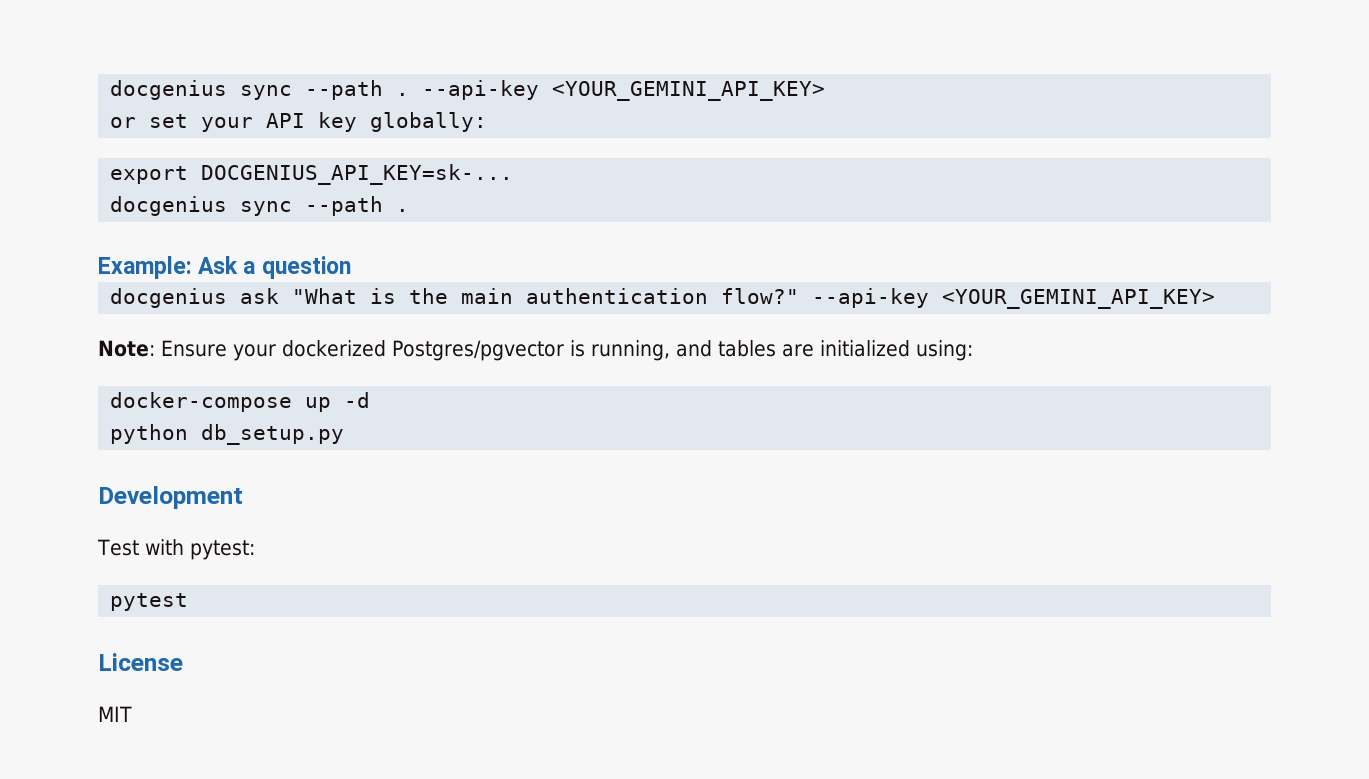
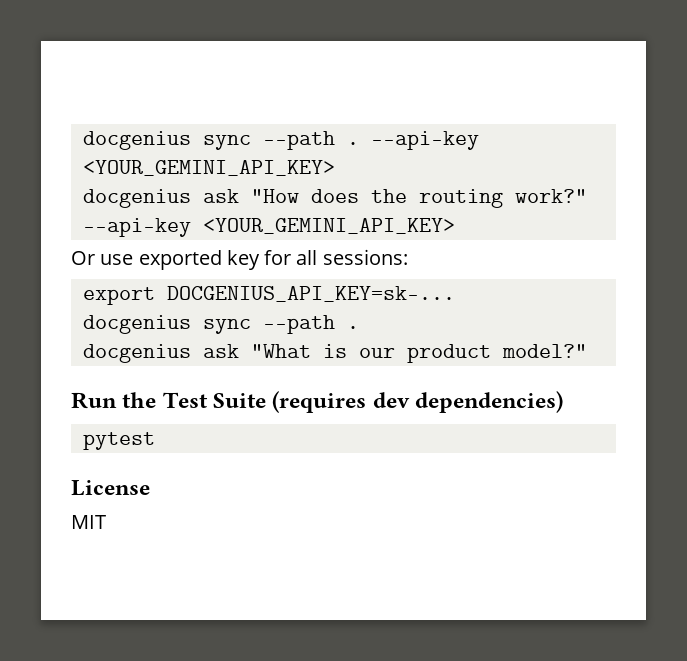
- or set your API key globally:
+ docgenius ask "How does the routing work?" --api-key <YOUR_GEMINI_API_KEY>
+ Or use exported key for all sessions:
- Example: Ask a question
- docgenius ask "What is the main authentication flow?" --api-key <YOUR_GEMINI_API_KEY>
- Note: Ensure your dockerized Postgres/pgvector is running, and tables are initialized using:
- docker-compose up -d
- python db_setup.py
- Development
- Test with pytest:
+ docgenius ask "What is our product model?"
+ Run the Test Suite (requires dev dependencies)

